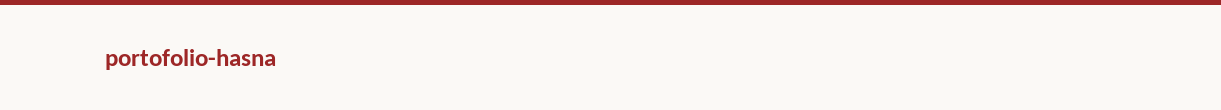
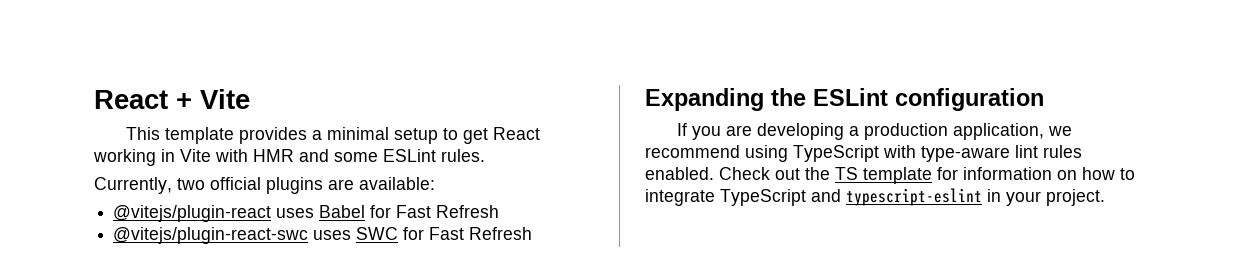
- portofolio-hasna
+ React + Vite
+ This template provides a minimal setup to get React working in Vite with HMR and some ESLint rules.
+ Currently, two official plugins are available:
+ @vitejs/plugin-react uses Babel for Fast Refresh
+ @vitejs/plugin-react-swc uses SWC for Fast Refresh
+ Expanding the ESLint configuration
+ If you are developing a production application, we recommend using TypeScript with type-aware lint rules enabled. Check out the TS template for information on how to integrate TypeScript and typescript-eslint in your project.

